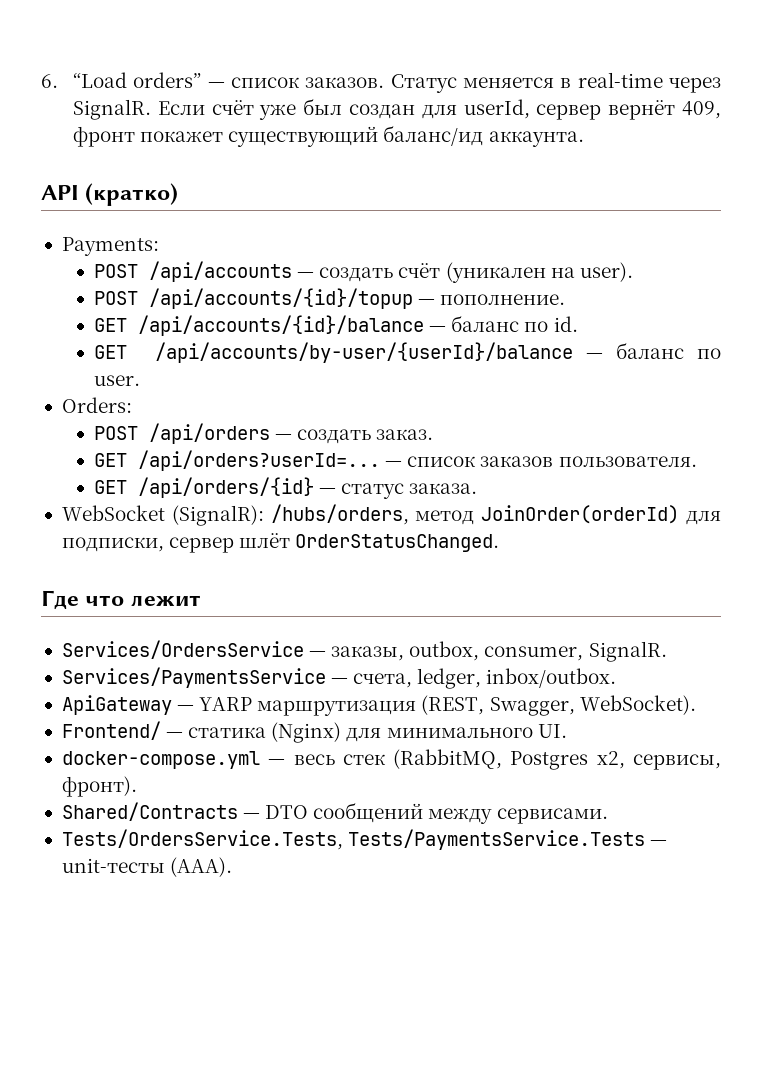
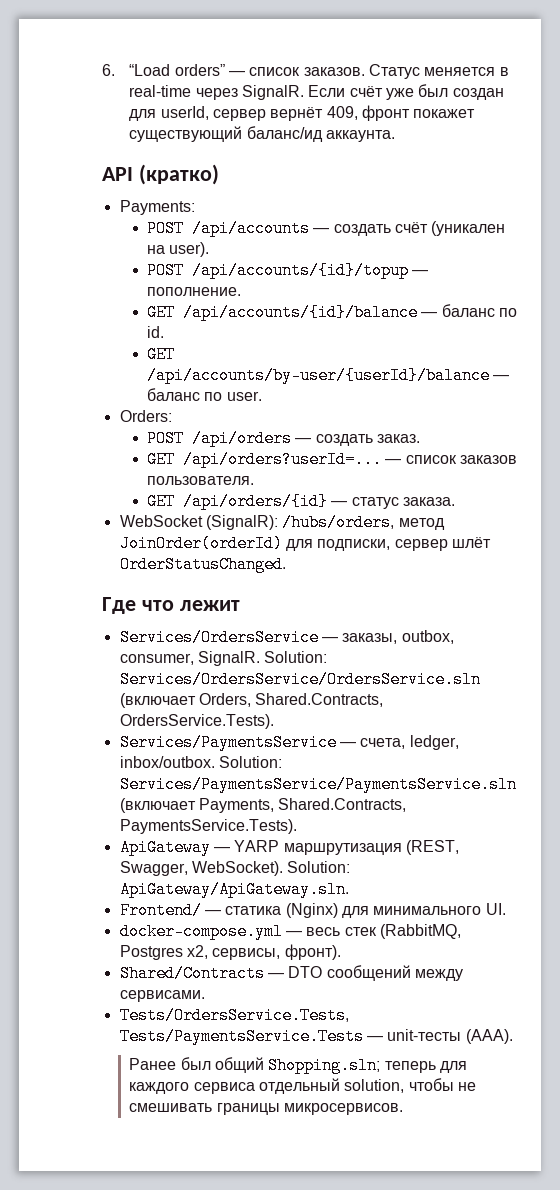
+ Solution: Services/OrdersService/OrdersService.sln (включает Orders, Shared.Contracts, OrdersService.Tests).
+ Solution: Services/PaymentsService/PaymentsService.sln (включает Payments, Shared.Contracts, PaymentsService.Tests).
+ Solution: ApiGateway/ApiGateway.sln.
+ Ранее был общий Shopping.sln; теперь для каждого сервиса отдельный solution, чтобы не смешивать границы микросервисов.

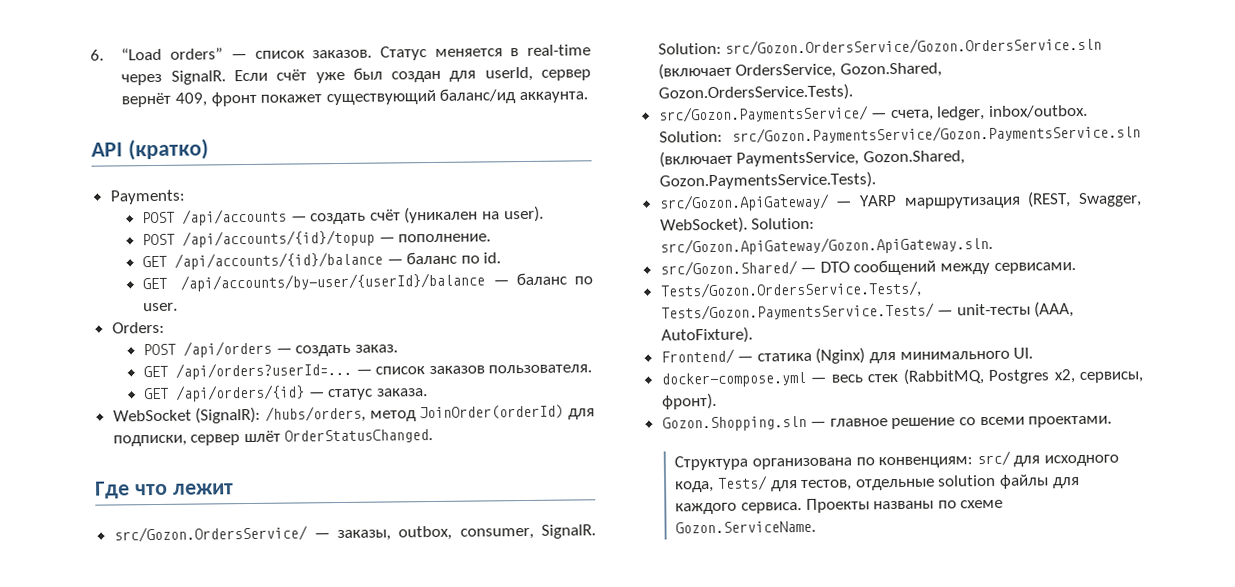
- Services/OrdersService — заказы, outbox, consumer, SignalR.
+ src/Gozon.OrdersService/ — заказы, outbox, consumer, SignalR.
- Solution: Services/OrdersService/OrdersService.sln (включает Orders, Shared.Contracts, OrdersService.Tests).
- Services/PaymentsService — счета, ledger, inbox/outbox.
+ Solution: src/Gozon.OrdersService/Gozon.OrdersService.sln (включает OrdersService, Gozon.Shared, Gozon.OrdersService.Tests).
+ src/Gozon.PaymentsService/ — счета, ledger, inbox/outbox.
- Solution: Services/PaymentsService/PaymentsService.sln (включает Payments, Shared.Contracts, PaymentsService.Tests).
- ApiGateway — YARP маршрутизация (REST, Swagger, WebSocket).
+ Solution: src/Gozon.PaymentsService/Gozon.PaymentsService.sln (включает PaymentsService, Gozon.Shared, Gozon.PaymentsService.Tests).
+ src/Gozon.ApiGateway/ — YARP маршрутизация (REST, Swagger, WebSocket).
- Solution: ApiGateway/ApiGateway.sln.
+ Solution: src/Gozon.ApiGateway/Gozon.ApiGateway.sln.
+ src/Gozon.Shared/ — DTO сообщений между сервисами.
+ Tests/Gozon.OrdersService.Tests/, Tests/Gozon.PaymentsService.Tests/ — unit-тесты (AAA, AutoFixture).
- Shared/Contracts — DTO сообщений между сервисами.
- Tests/OrdersService.Tests, Tests/PaymentsService.Tests — unit-тесты (AAA).
- Ранее был общий Shopping.sln; теперь для каждого сервиса отдельный solution, чтобы не смешивать границы микросервисов.
+ Gozon.Shopping.sln — главное решение со всеми проектами.
+ Структура организована по конвенциям: src/ для исходного кода, Tests/ для тестов, отдельные solution файлы для каждого сервиса. Проекты названы по схеме Gozon.ServiceName.

